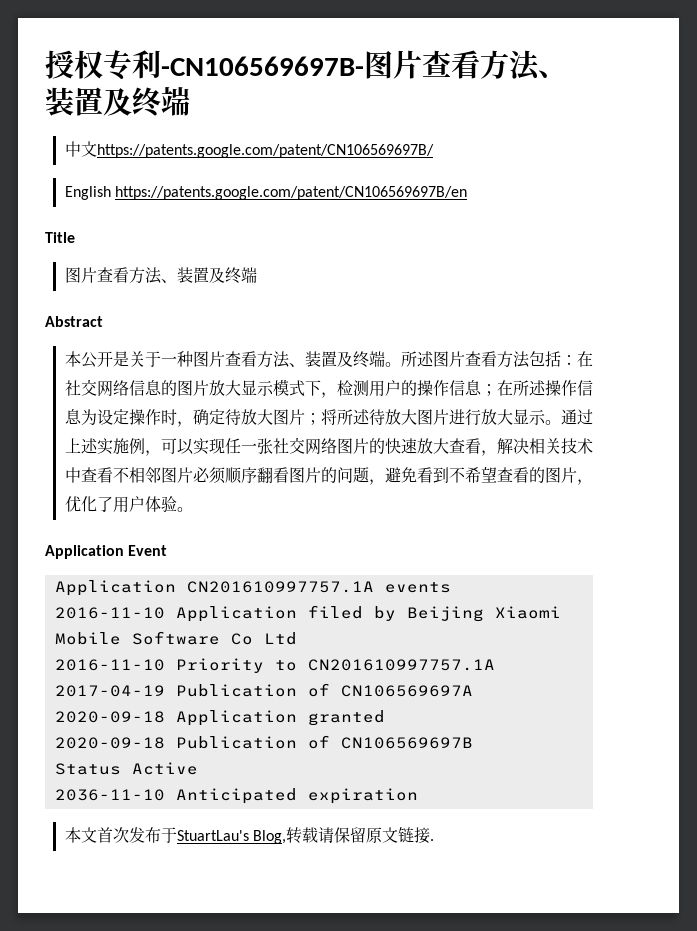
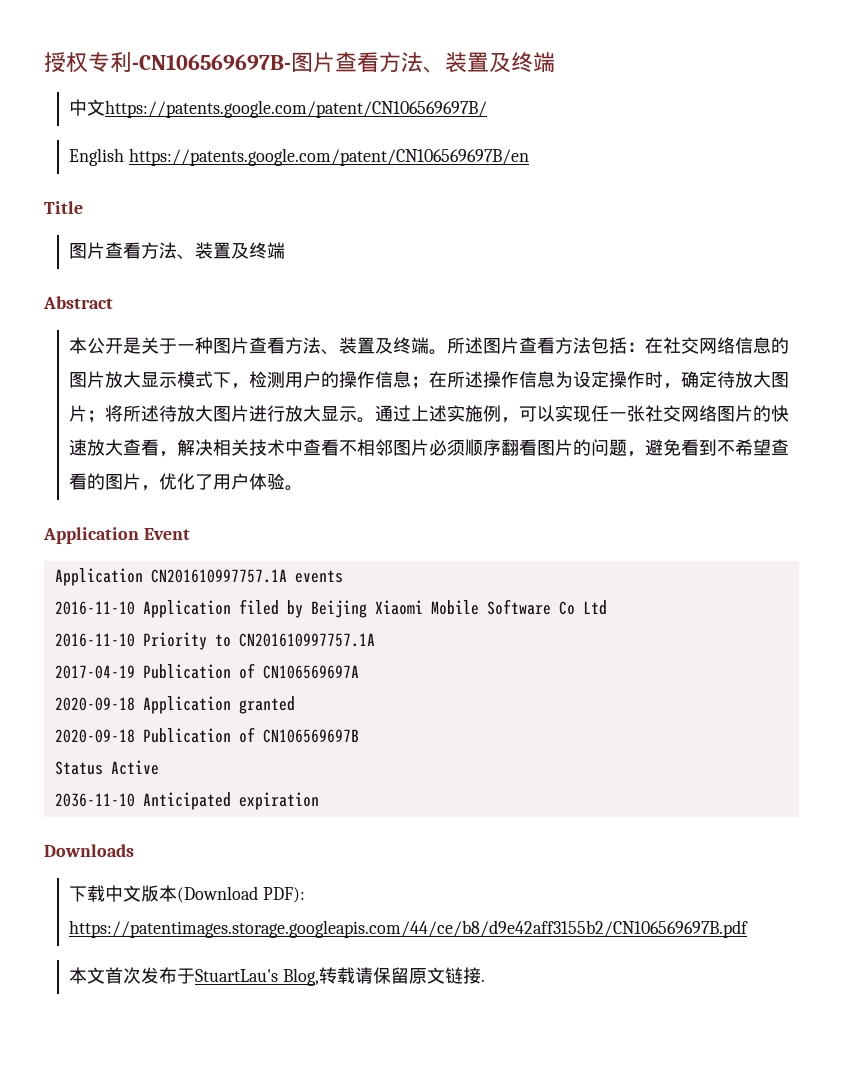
+ Downloads
+ 下载中文版本(Download PDF): https://patentimages.storage.googleapis.com/44/ce/b8/d9e42aff3155b2/CN106569697B.pdf

